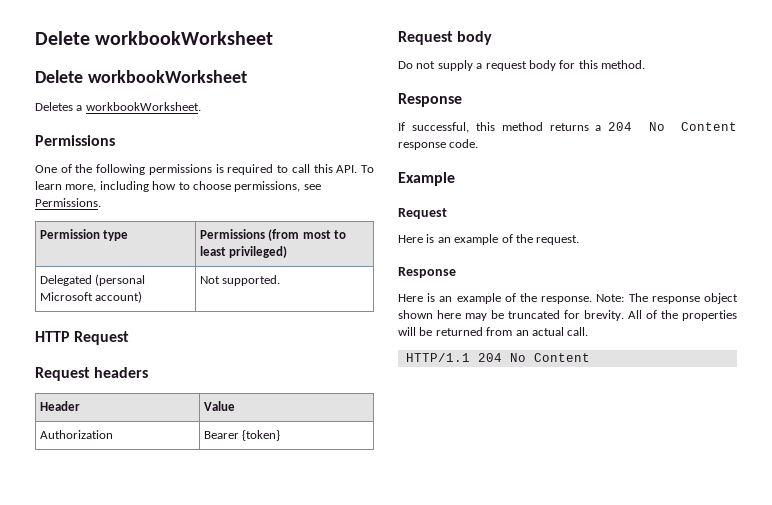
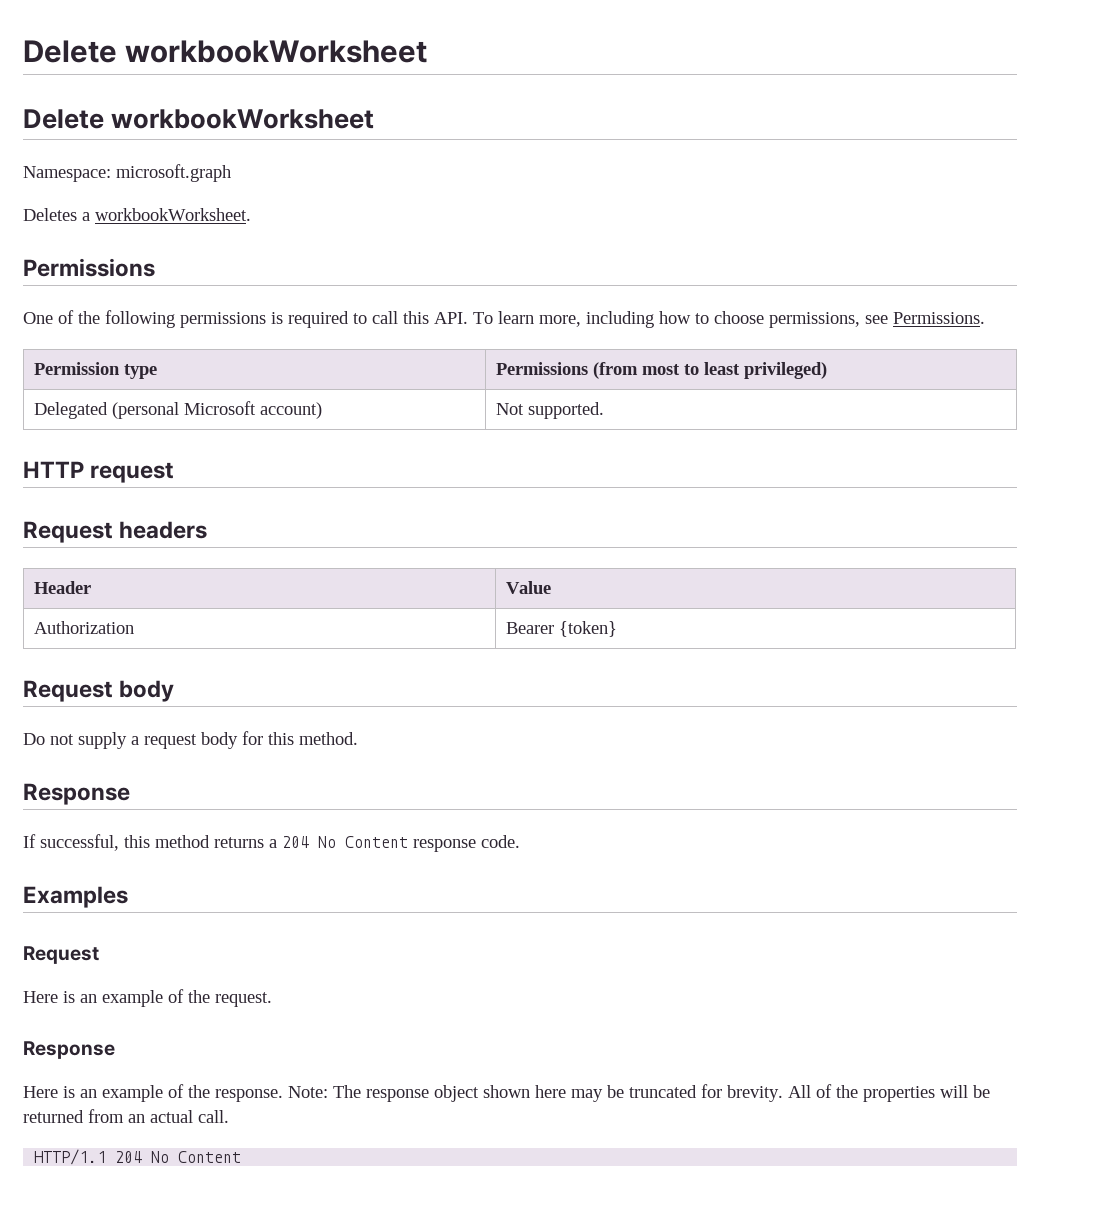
+ Namespace: microsoft.graph
- HTTP Request
+ HTTP request
- Example
+ Examples

